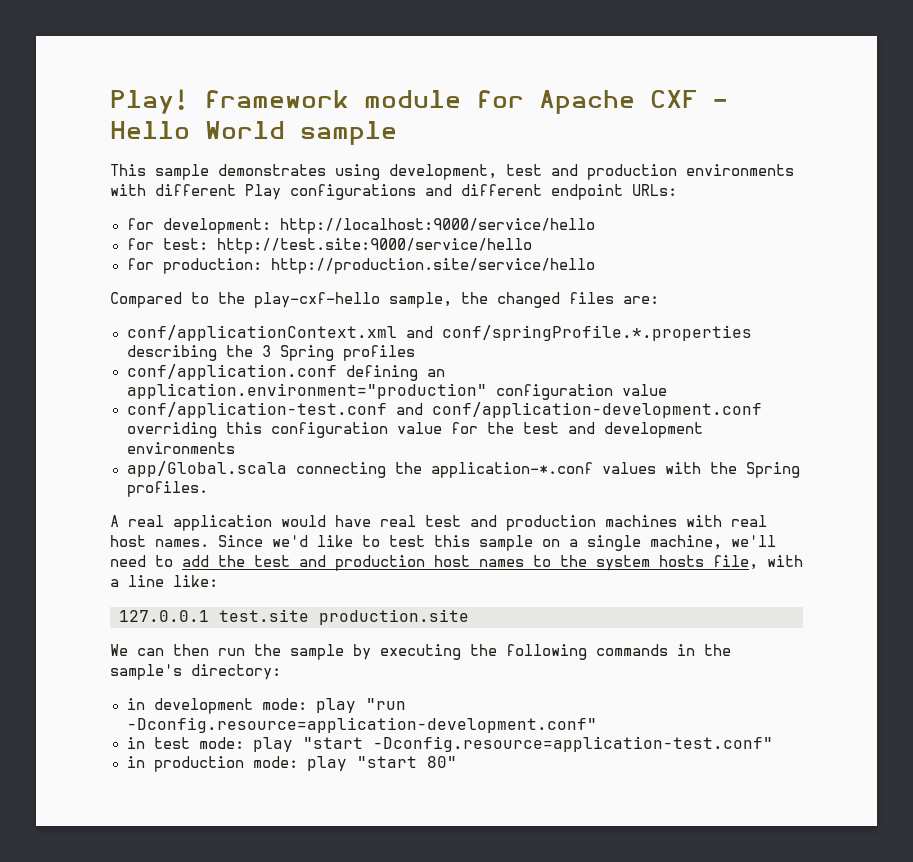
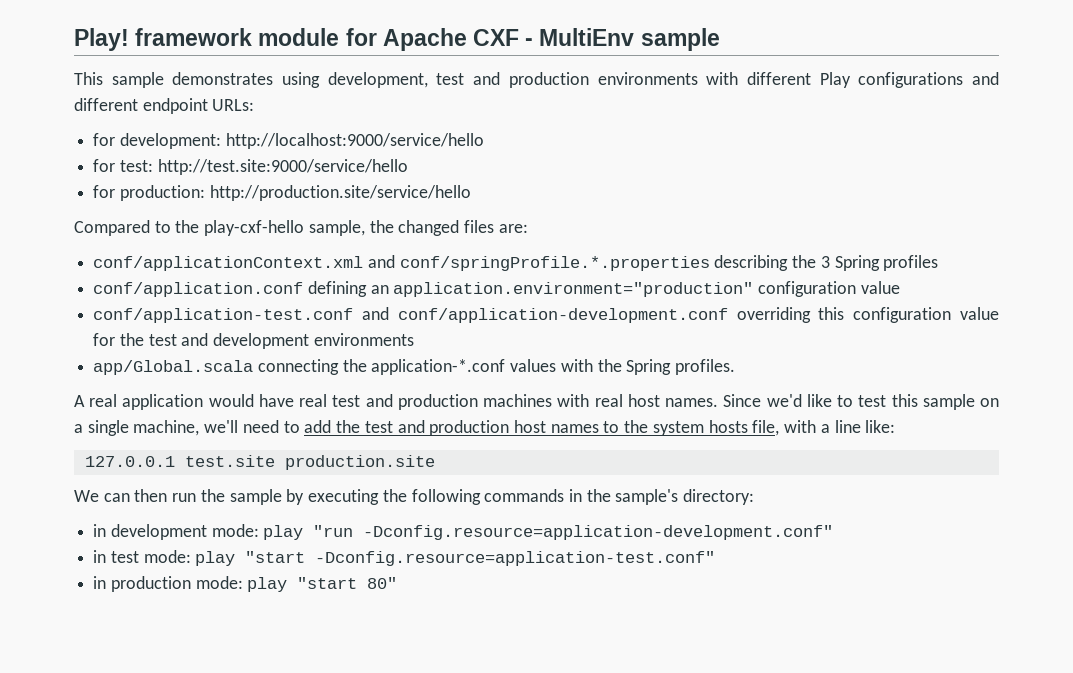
- Play! framework module for Apache CXF - Hello World sample
+ Play! framework module for Apache CXF - MultiEnv sample

